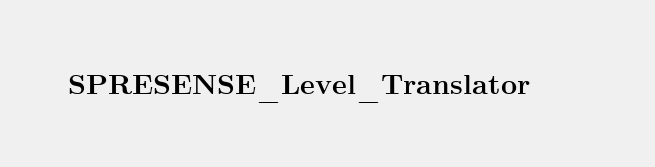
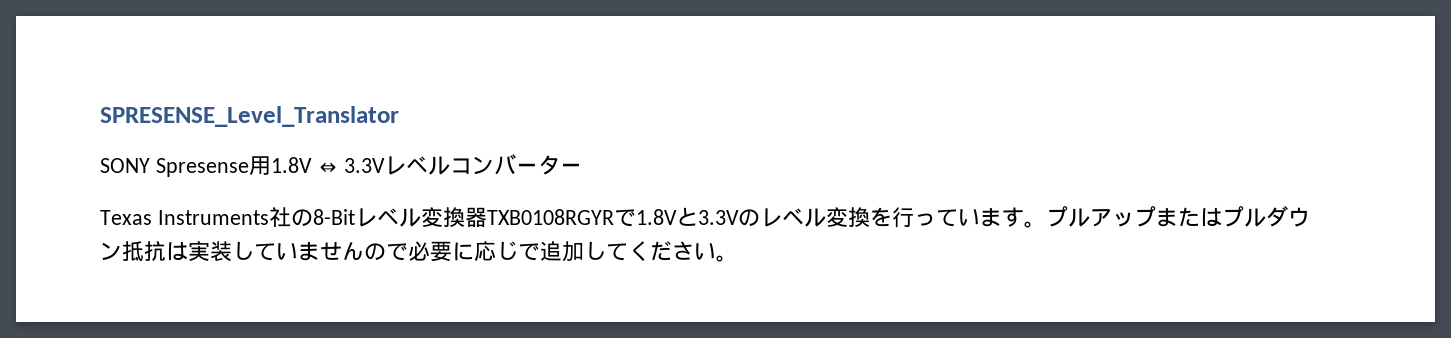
+ SONY Spresense用1.8V ⇔ 3.3Vレベルコンバーター
+ Texas Instruments社の8-Bitレベル変換器TXB0108RGYRで1.8Vと3.3Vのレベル変換を行っています。プルアップまたはプルダウン抵抗は実装していませんので必要に応じで追加してください。

